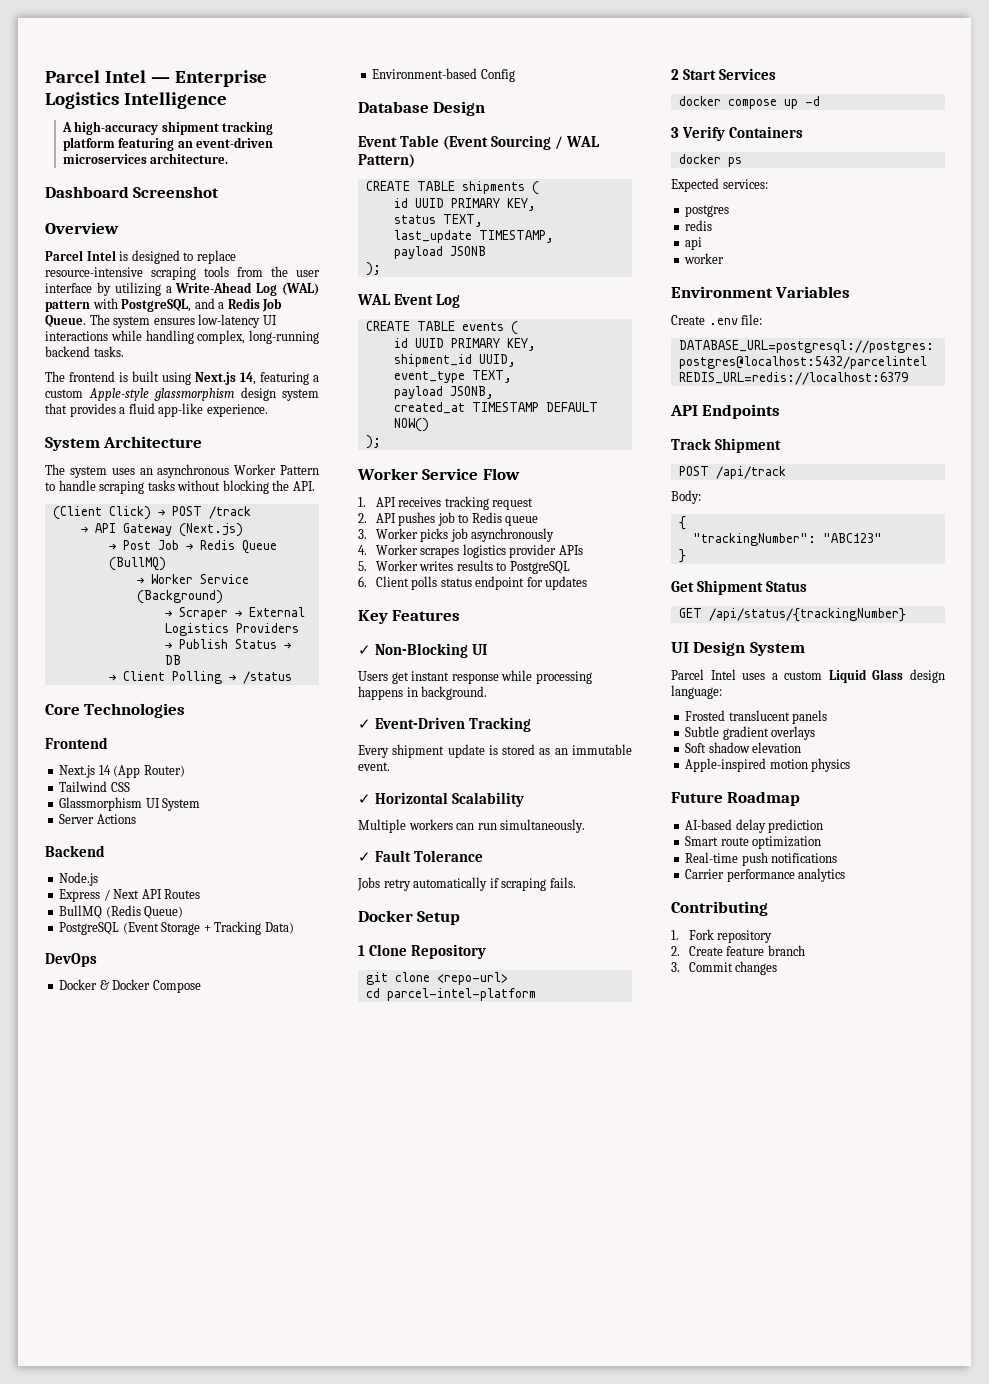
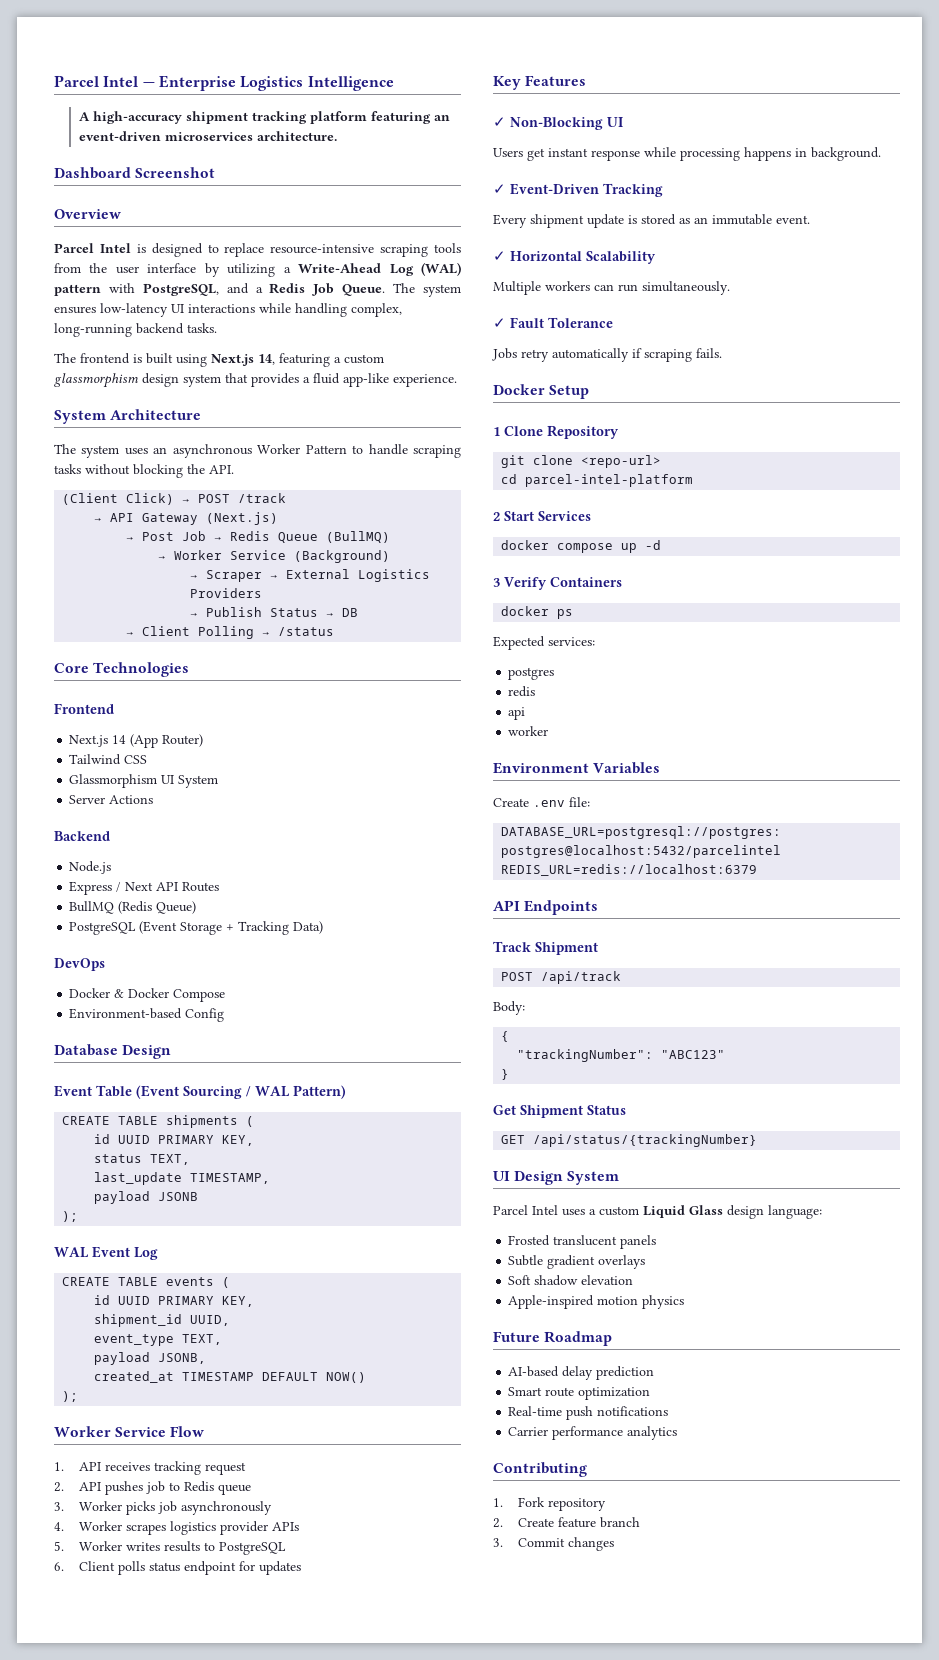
- The frontend is built using Next.js 14, featuring a custom Apple-style glassmorphism design system that provides a fluid app-like experience.
+ The frontend is built using Next.js 14, featuring a custom glassmorphism design system that provides a fluid app-like experience.

